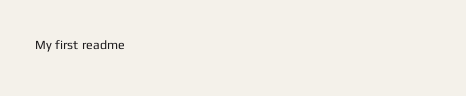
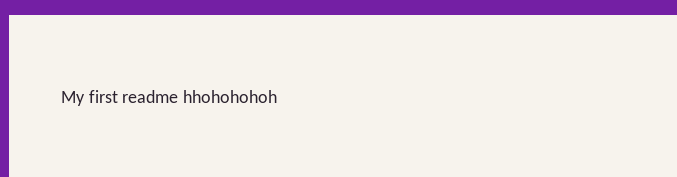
- My first readme
+ My first readme hhohohohoh

